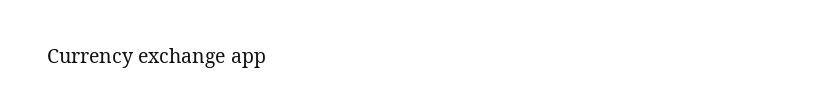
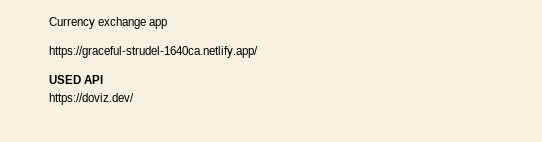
+ https://graceful-strudel-1640ca.netlify.app/
+ USED API
+ https://doviz.dev/

